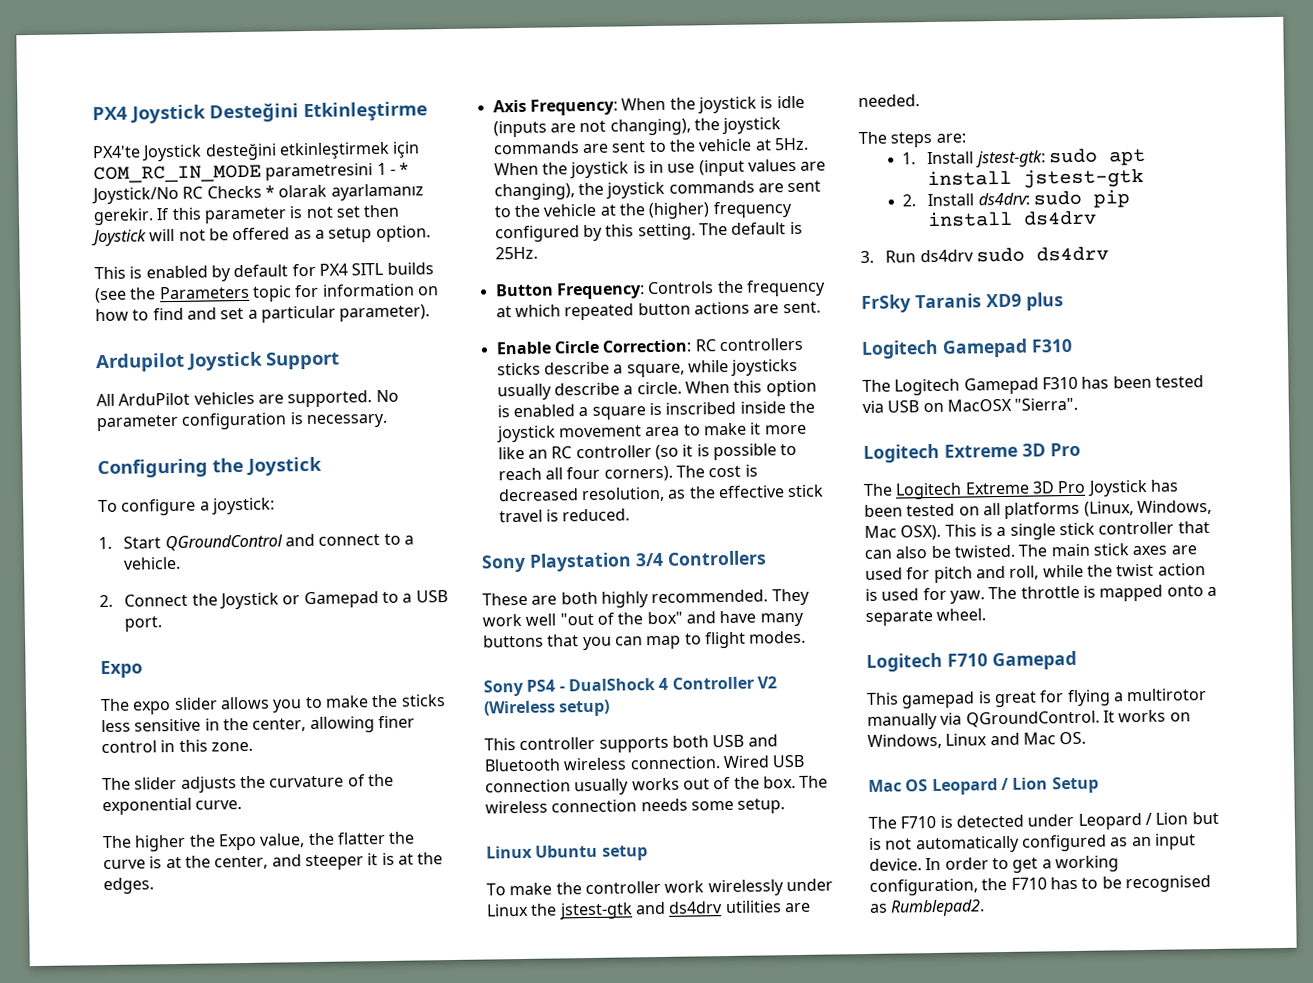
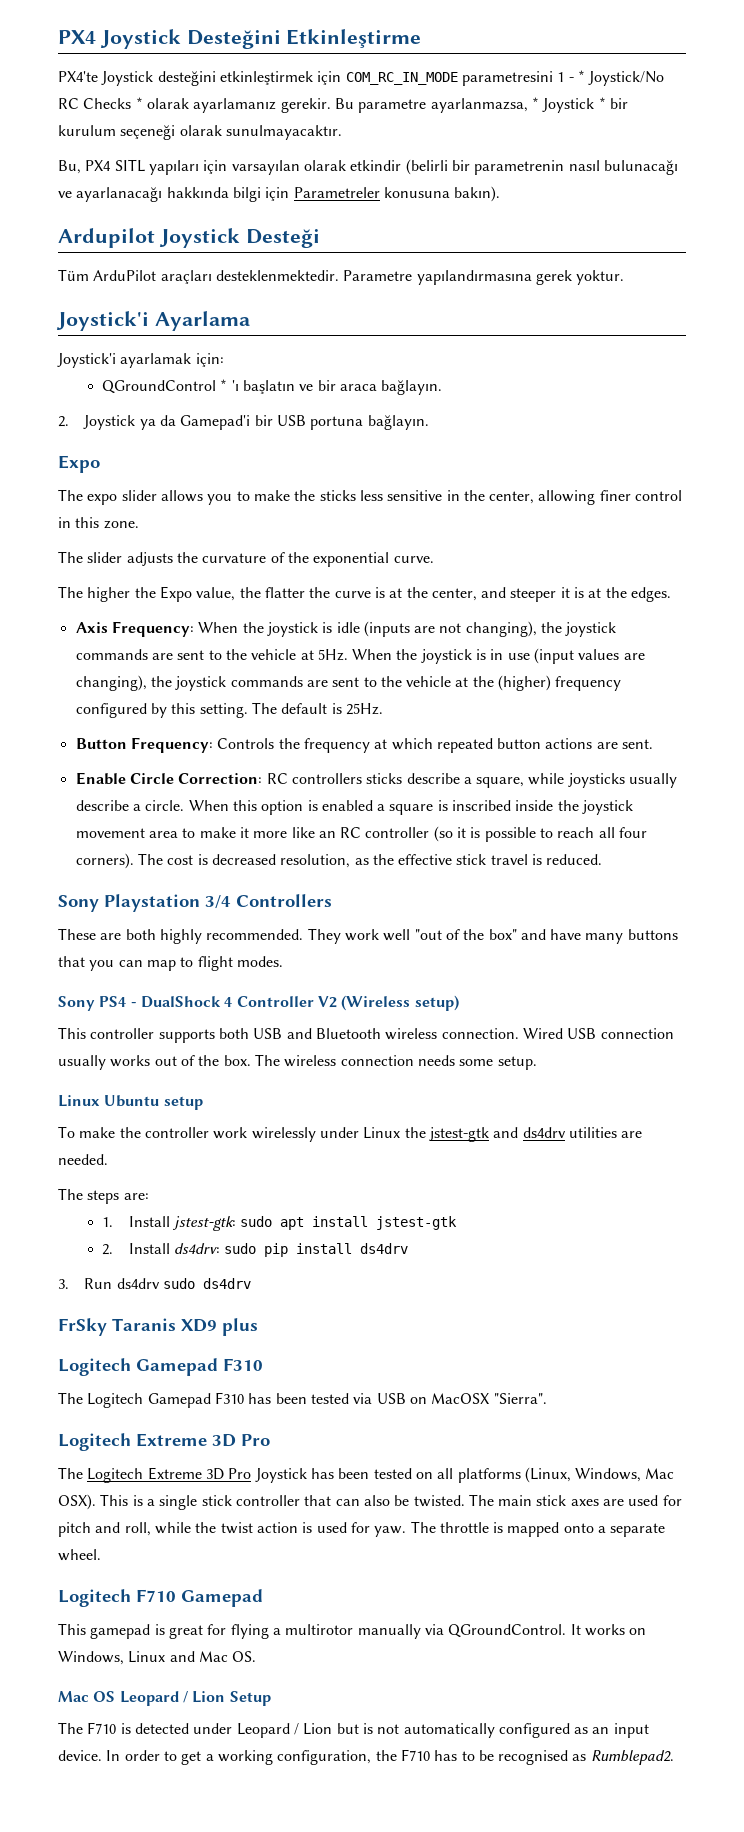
- If this parameter is not set then Joystick will not be offered as a setup option.
- This is enabled by default for PX4 SITL builds (see the Parameters topic for information on how to find and set a particular parameter).
- Ardupilot Joystick Support
- All ArduPilot vehicles are supported. No parameter configuration is necessary.
- Configuring the Joystick
- To configure a joystick:
- 1. Start QGroundControl and connect to a vehicle.
- 2. Connect the Joystick or Gamepad to a USB port.
+ Bu parametre ayarlanmazsa, * Joystick * bir kurulum seçeneği olarak sunulmayacaktır.
+ Bu, PX4 SITL yapıları için varsayılan olarak etkindir (belirli bir parametrenin nasıl bulunacağı ve ayarlanacağı hakkında bilgi için Parametreler konusuna bakın).
+ Ardupilot Joystick Desteği
+ Tüm ArduPilot araçları desteklenmektedir. Parametre yapılandırmasına gerek yoktur.
+ Joystick'i Ayarlama
+ Joystick'i ayarlamak için:
+ QGroundControl * 'ı başlatın ve bir araca bağlayın.
+ 2. Joystick ya da Gamepad'i bir USB portuna bağlayın.

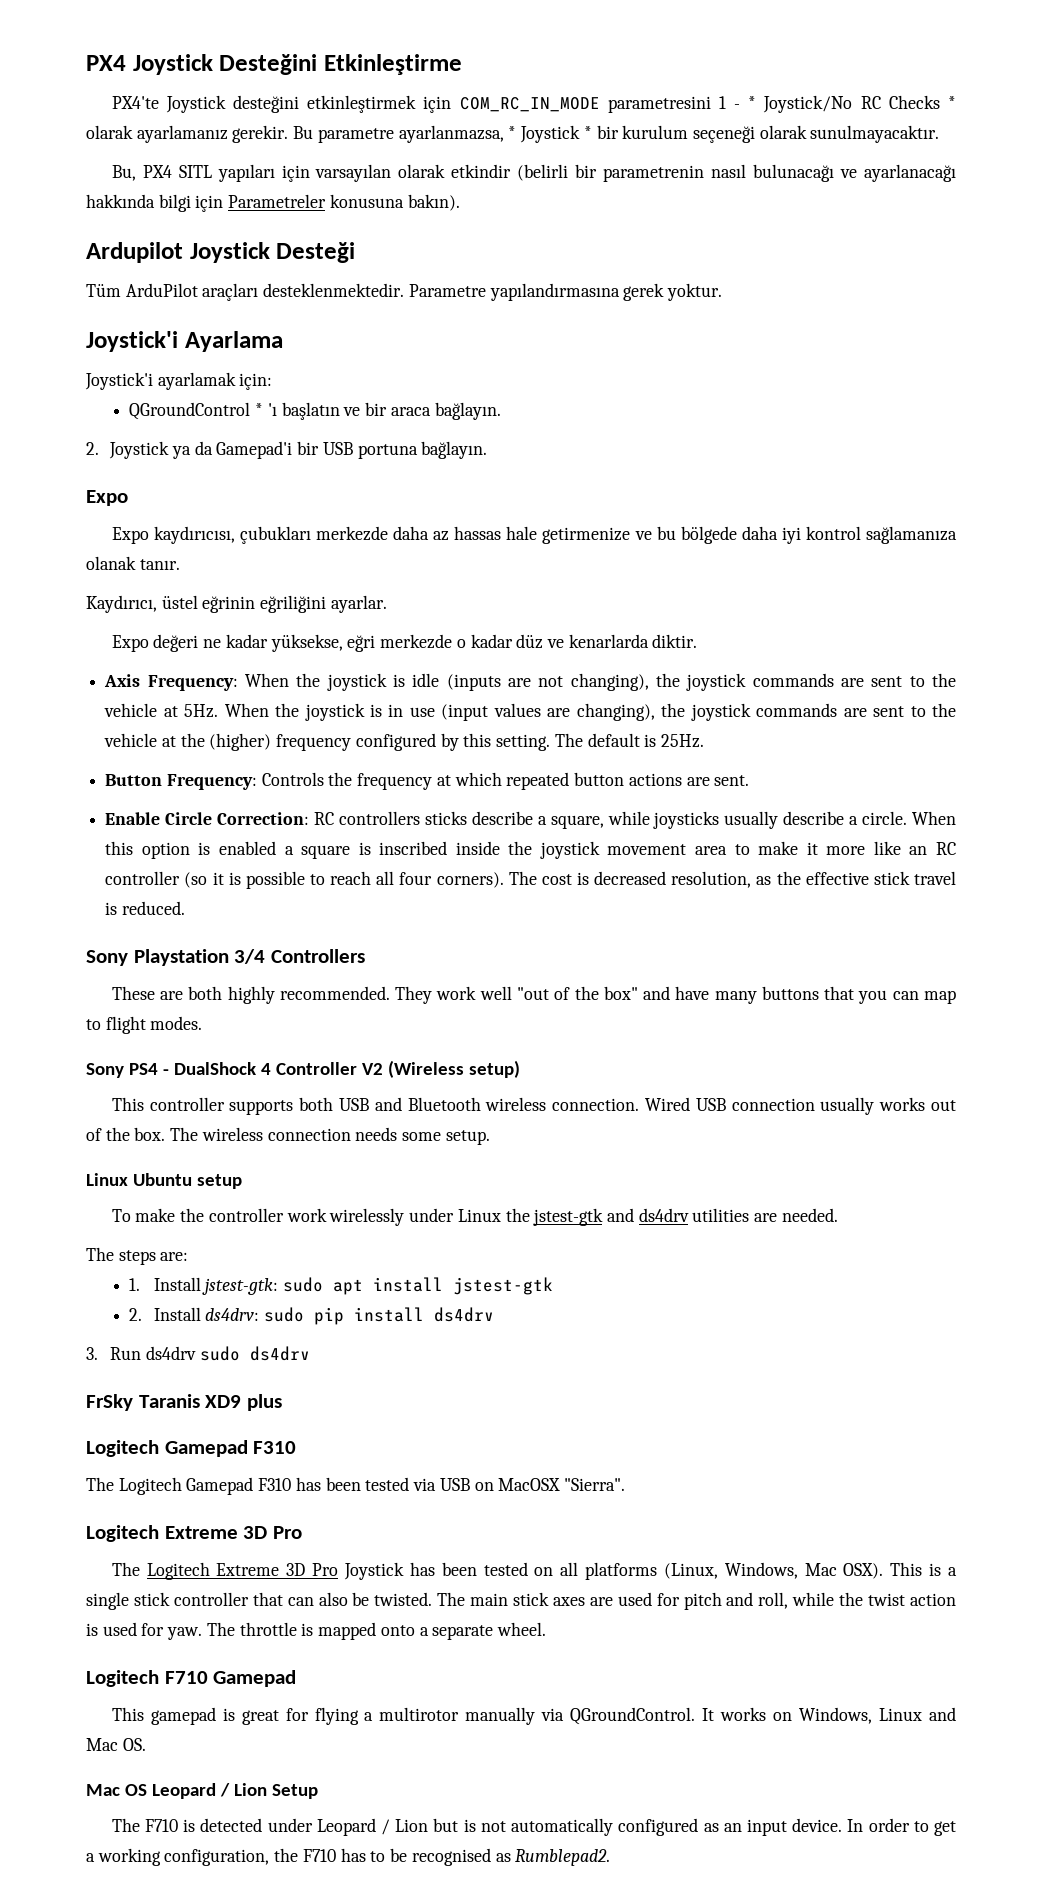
- The expo slider allows you to make the sticks less sensitive in the center, allowing finer control in this zone.
- The slider adjusts the curvature of the exponential curve.
- The higher the Expo value, the flatter the curve is at the center, and steeper it is at the edges.
+ Expo kaydırıcısı, çubukları merkezde daha az hassas hale getirmenize ve bu bölgede daha iyi kontrol sağlamanıza olanak tanır.
+ Kaydırıcı, üstel eğrinin eğriliğini ayarlar.
+ Expo değeri ne kadar yüksekse, eğri merkezde o kadar düz ve kenarlarda diktir.

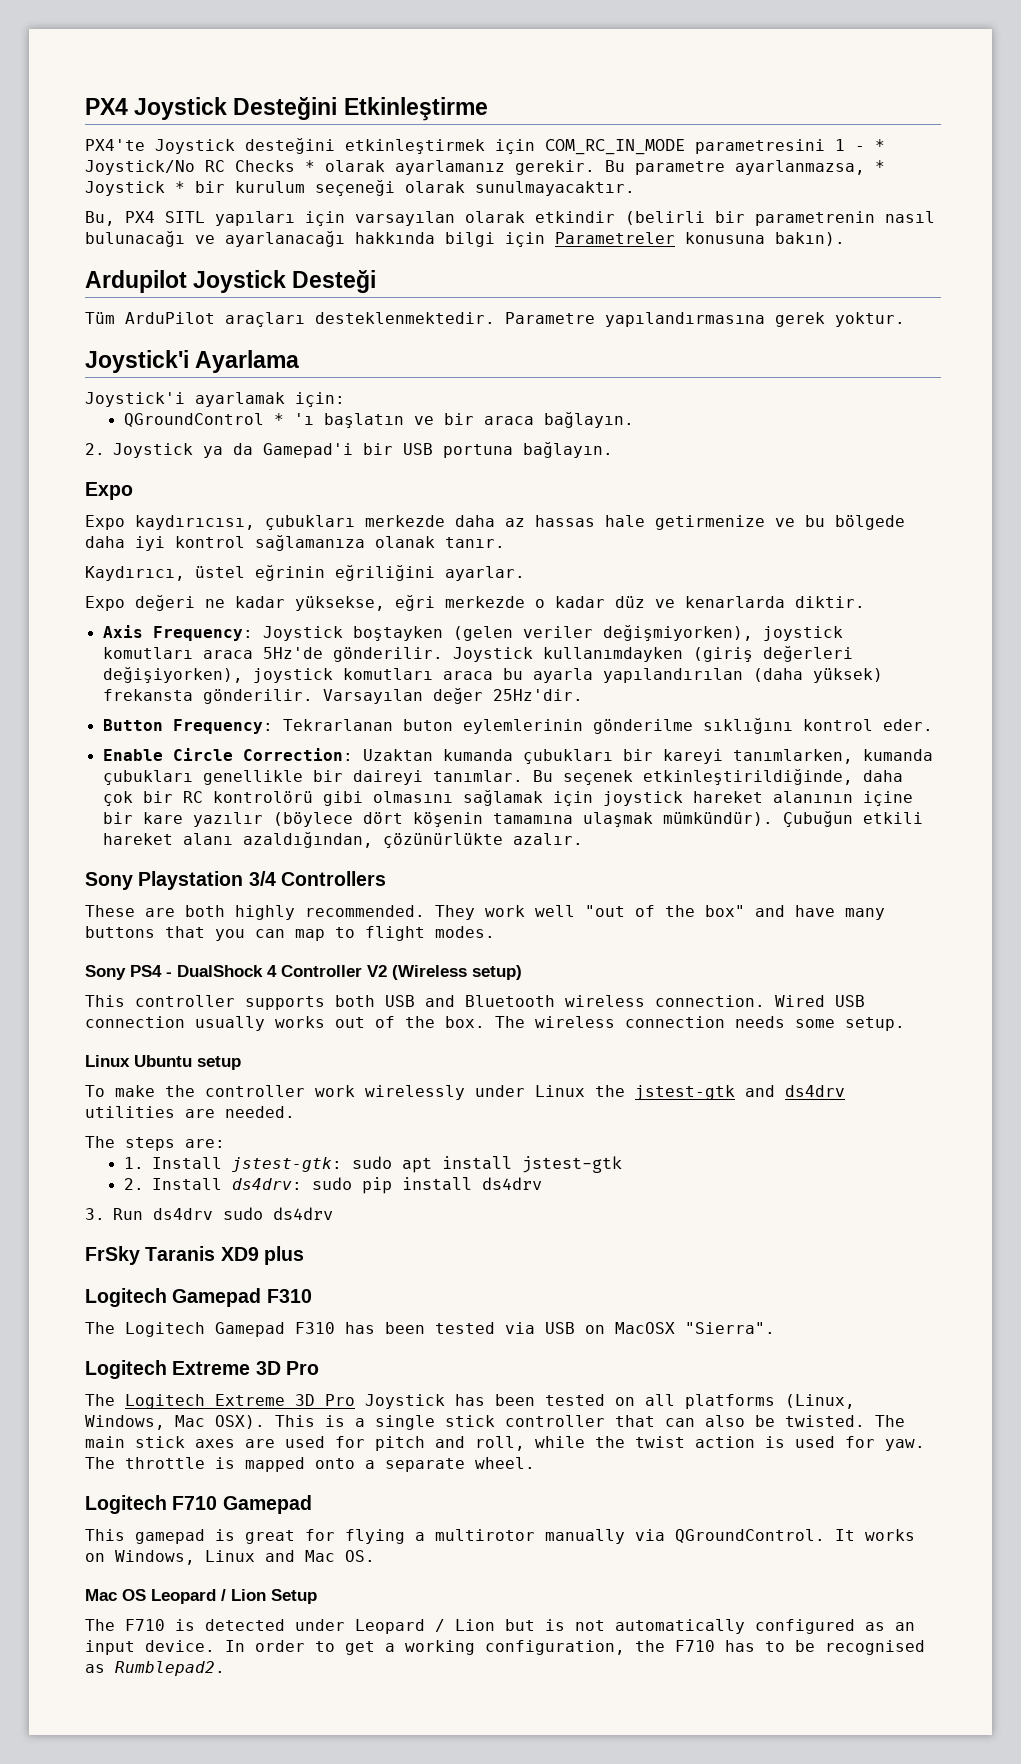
- Axis Frequency: When the joystick is idle (inputs are not changing), the joystick commands are sent to the vehicle at 5Hz. When the joystick is in use (input values are changing), the joystick commands are sent to the vehicle at the (higher) frequency configured by this setting. The default is 25Hz.
- Button Frequency: Controls the frequency at which repeated button actions are sent.
- Enable Circle Correction: RC controllers sticks describe a square, while joysticks usually describe a circle. When this option is enabled a square is inscribed inside the joystick movement area to make it more like an RC controller (so it is possible to reach all four corners). The cost is decreased resolution, as the effective stick travel is reduced.
+ Axis Frequency: Joystick boştayken (gelen veriler değişmiyorken), joystick komutları araca 5Hz'de gönderilir. Joystick kullanımdayken (giriş değerleri değişiyorken), joystick komutları araca bu ayarla yapılandırılan (daha yüksek) frekansta gönderilir. Varsayılan değer 25Hz'dir.
+ Button Frequency: Tekrarlanan buton eylemlerinin gönderilme sıklığını kontrol eder.
+ Enable Circle Correction: Uzaktan kumanda çubukları bir kareyi tanımlarken, kumanda çubukları genellikle bir daireyi tanımlar. Bu seçenek etkinleştirildiğinde, daha çok bir RC kontrolörü gibi olmasını sağlamak için joystick hareket alanının içine bir kare yazılır (böylece dört köşenin tamamına ulaşmak mümkündür). Çubuğun etkili hareket alanı azaldığından, çözünürlükte azalır.

